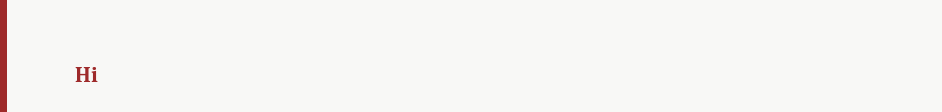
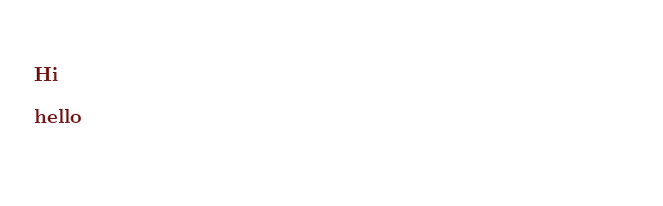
+ hello

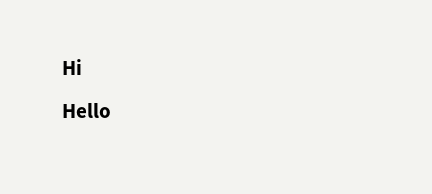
- hello
+ Hello

